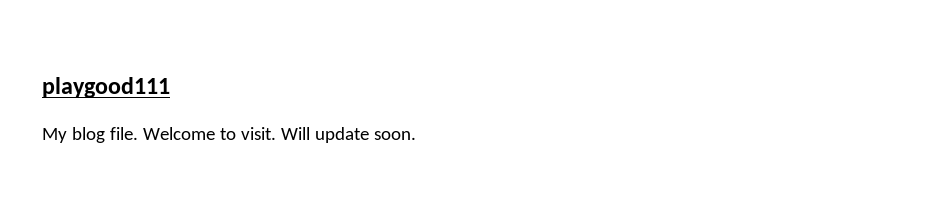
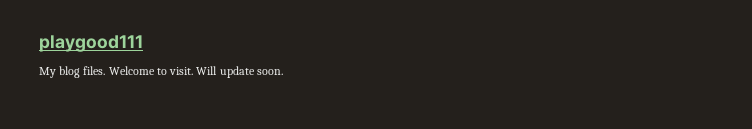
- My blog file.
+ My blog files.

